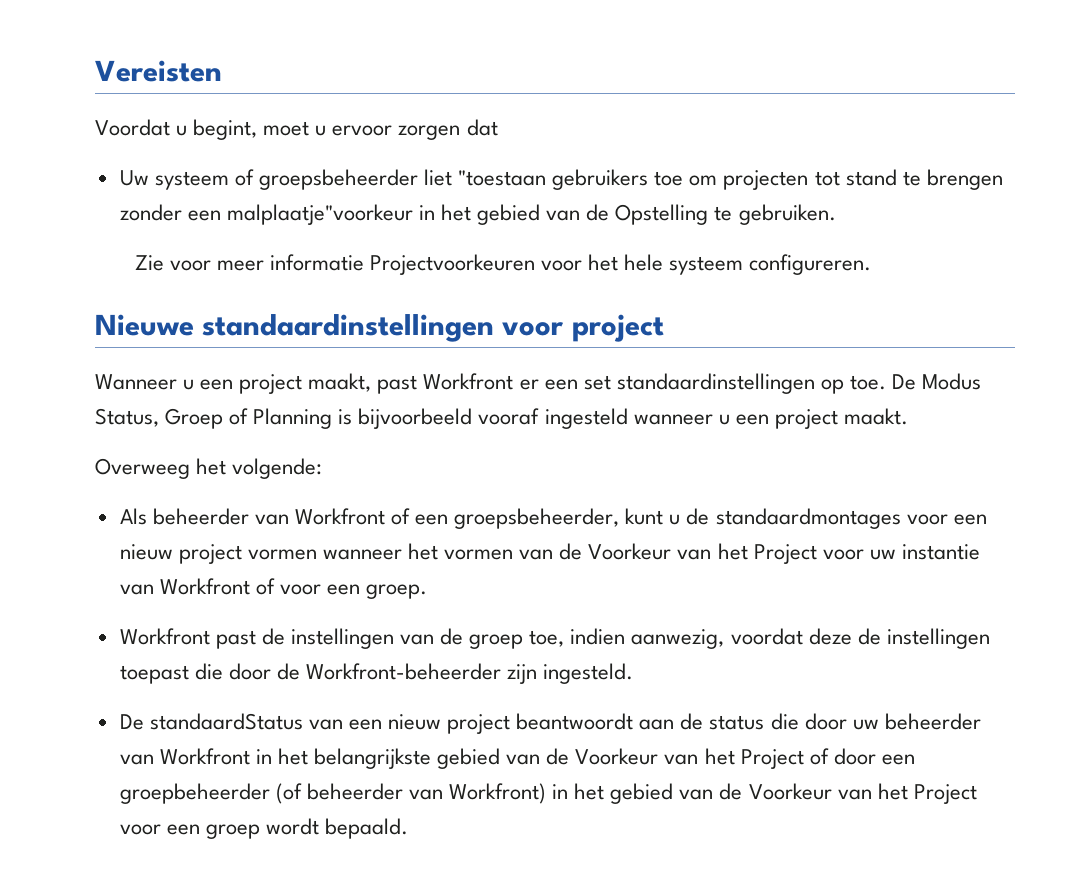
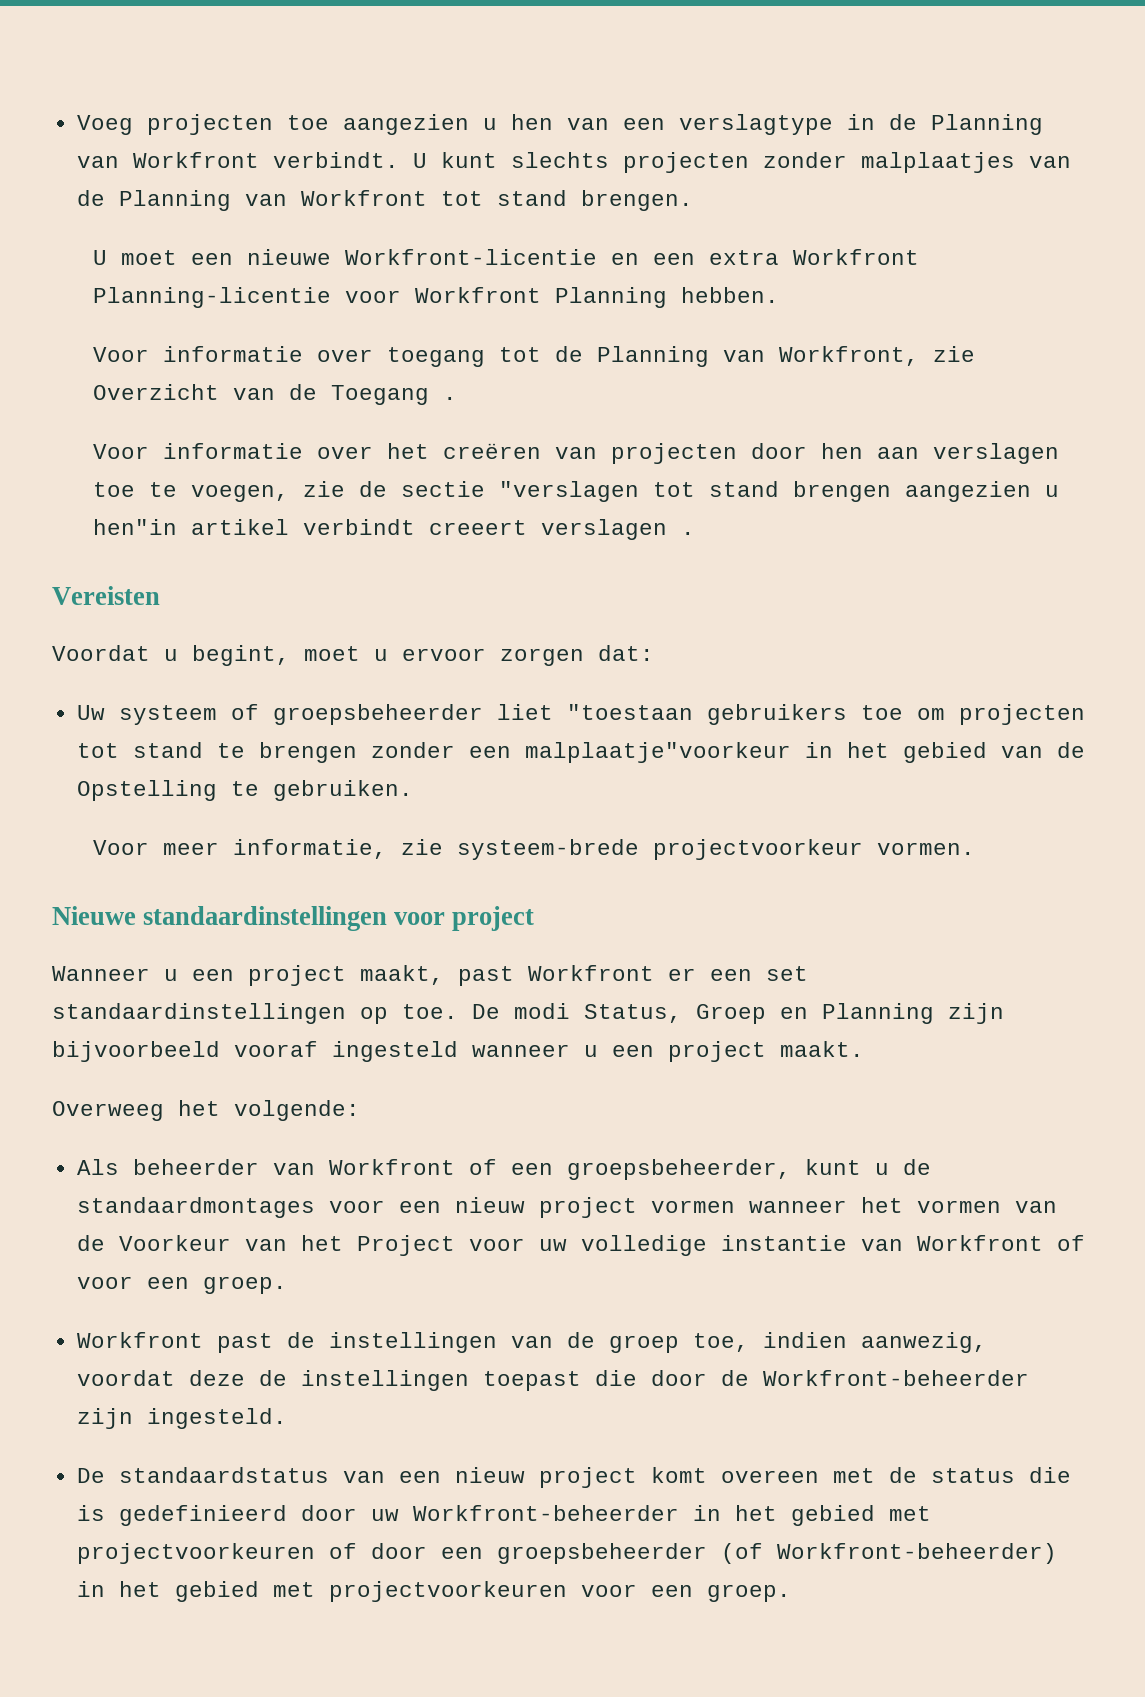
+ Voeg projecten toe aangezien u hen van een verslagtype in de Planning van Workfront verbindt. U kunt slechts projecten zonder malplaatjes van de Planning van Workfront tot stand brengen.
+ U moet een nieuwe Workfront-licentie en een extra Workfront Planning-licentie voor Workfront Planning hebben.
+ Voor informatie over toegang tot de Planning van Workfront, zie Overzicht van de Toegang .
+ Voor informatie over het creëren van projecten door hen aan verslagen toe te voegen, zie de sectie "verslagen tot stand brengen aangezien u hen"in artikel verbindt creeert verslagen .
- Voordat u begint, moet u ervoor zorgen dat
+ Voordat u begint, moet u ervoor zorgen dat:
- Zie voor meer informatie Projectvoorkeuren voor het hele systeem configureren.
+ Voor meer informatie, zie systeem-brede projectvoorkeur vormen.
- De Modus Status, Groep of Planning is bijvoorbeeld vooraf ingesteld wanneer u een project maakt.
+ De modi Status, Groep en Planning zijn bijvoorbeeld vooraf ingesteld wanneer u een project maakt.
- Als beheerder van Workfront of een groepsbeheerder, kunt u de standaardmontages voor een nieuw project vormen wanneer het vormen van de Voorkeur van het Project voor uw instantie van Workfront of voor een groep.
+ Als beheerder van Workfront of een groepsbeheerder, kunt u de standaardmontages voor een nieuw project vormen wanneer het vormen van de Voorkeur van het Project voor uw volledige instantie van Workfront of voor een groep.
- De standaardStatus van een nieuw project beantwoordt aan de status die door uw beheerder van Workfront in het belangrijkste gebied van de Voorkeur van het Project of door een groepbeheerder (of beheerder van Workfront) in het gebied van de Voorkeur van het Project voor een groep wordt bepaald.
+ De standaardstatus van een nieuw project komt overeen met de status die is gedefinieerd door uw Workfront-beheerder in het gebied met projectvoorkeuren of door een groepsbeheerder (of Workfront-beheerder) in het gebied met projectvoorkeuren voor een groep.

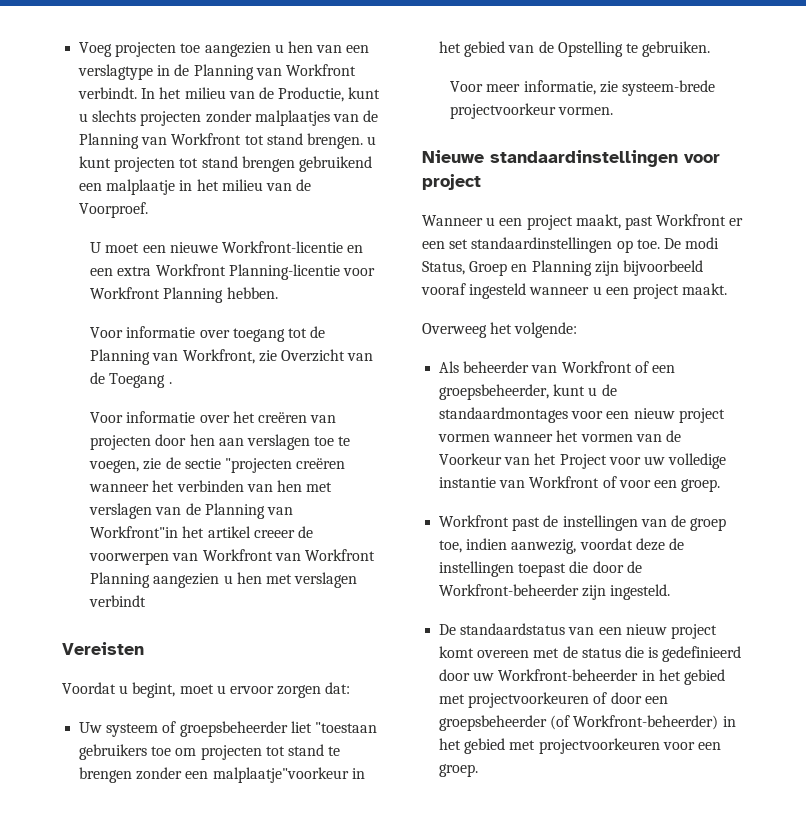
- U kunt slechts projecten zonder malplaatjes van de Planning van Workfront tot stand brengen.
+ In het milieu van de Productie, kunt u slechts projecten zonder malplaatjes van de Planning van Workfront tot stand brengen. u kunt projecten tot stand brengen gebruikend een malplaatje in het milieu van de Voorproef.
- Voor informatie over het creëren van projecten door hen aan verslagen toe te voegen, zie de sectie "verslagen tot stand brengen aangezien u hen"in artikel verbindt creeert verslagen .
+ Voor informatie over het creëren van projecten door hen aan verslagen toe te voegen, zie de sectie "projecten creëren wanneer het verbinden van hen met verslagen van de Planning van Workfront"in het artikel creeer de voorwerpen van Workfront van Workfront Planning aangezien u hen met verslagen verbindt

